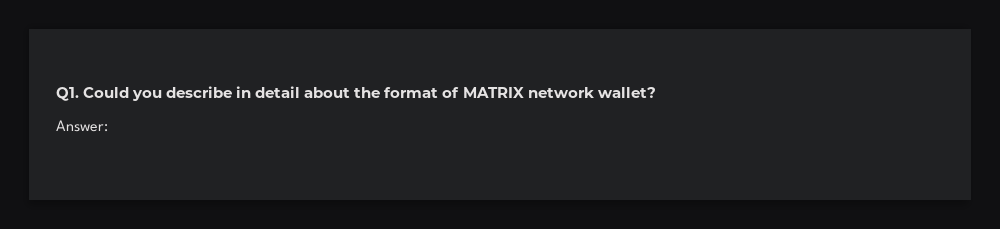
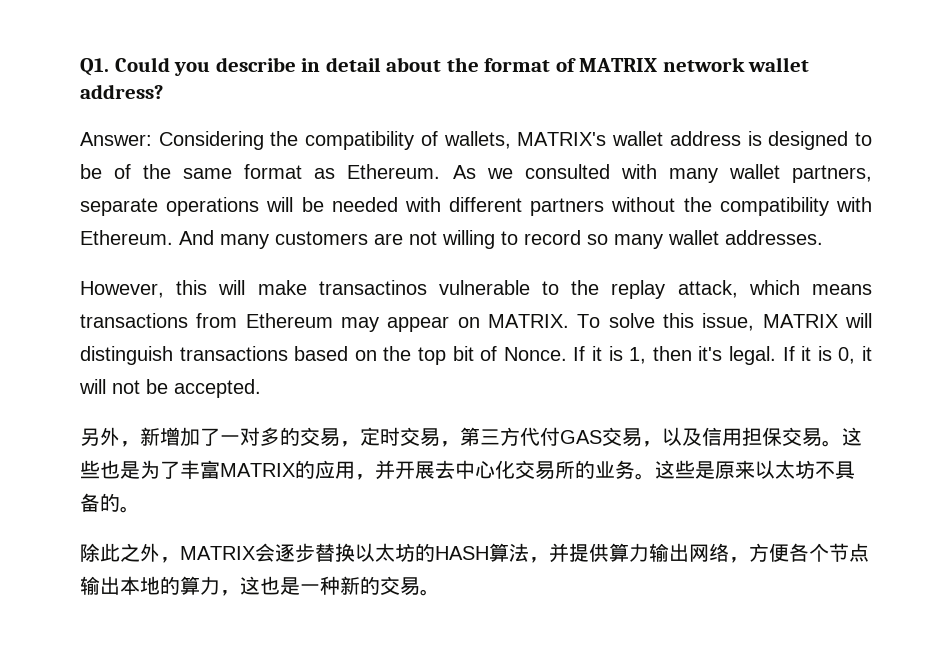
- Q1. Could you describe in detail about the format of MATRIX network wallet?
+ Q1. Could you describe in detail about the format of MATRIX network wallet address?
- Answer:
+ Answer: Considering the compatibility of wallets, MATRIX's wallet address is designed to be of the same format as Ethereum. As we consulted with many wallet partners, separate operations will be needed with different partners without the compatibility with Ethereum. And many customers are not willing to record so many wallet addresses.
+ However, this will make transactinos vulnerable to the replay attack, which means transactions from Ethereum may appear on MATRIX. To solve this issue, MATRIX will distinguish transactions based on the top bit of Nonce. If it is 1, then it's legal. If it is 0, it will not be accepted.
+ 另外，新增加了一对多的交易，定时交易，第三方代付GAS交易，以及信用担保交易。这些也是为了丰富MATRIX的应用，并开展去中心化交易所的业务。这些是原来以太坊不具备的。
+ 除此之外，MATRIX会逐步替换以太坊的HASH算法，并提供算力输出网络，方便各个节点输出本地的算力，这也是一种新的交易。

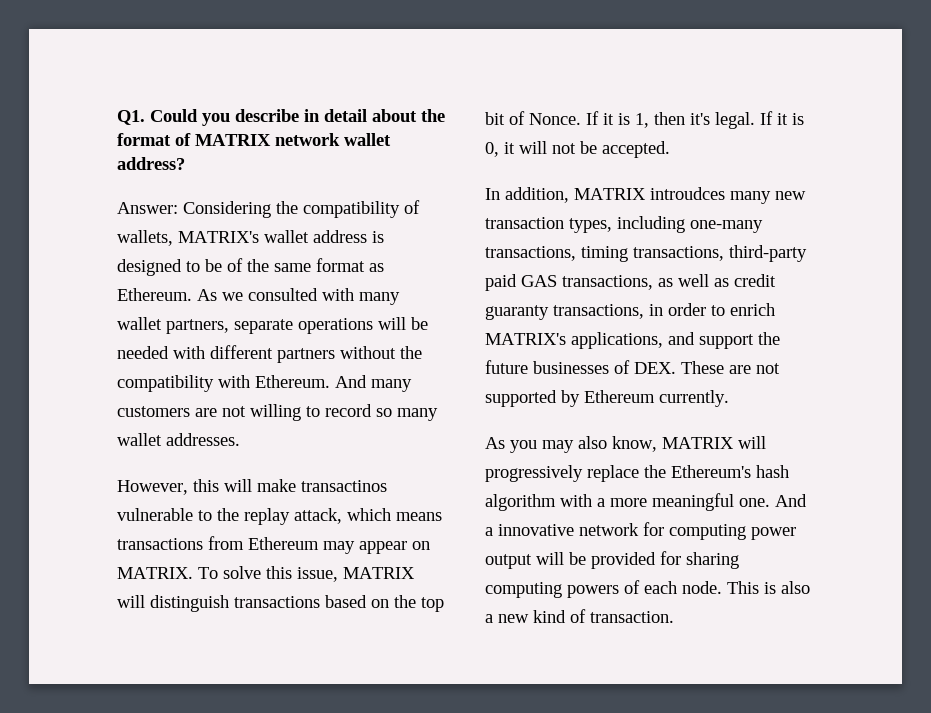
- 另外，新增加了一对多的交易，定时交易，第三方代付GAS交易，以及信用担保交易。这些也是为了丰富MATRIX的应用，并开展去中心化交易所的业务。这些是原来以太坊不具备的。
- 除此之外，MATRIX会逐步替换以太坊的HASH算法，并提供算力输出网络，方便各个节点输出本地的算力，这也是一种新的交易。
+ In addition, MATRIX introudces many new transaction types, including one-many transactions, timing transactions, third-party paid GAS transactions, as well as credit guaranty transactions, in order to enrich MATRIX's applications, and support the future businesses of DEX. These are not supported by Ethereum currently.
+ As you may also know, MATRIX will progressively replace the Ethereum's hash algorithm with a more meaningful one. And a innovative network for computing power output will be provided for sharing computing powers of each node. This is also a new kind of transaction.

